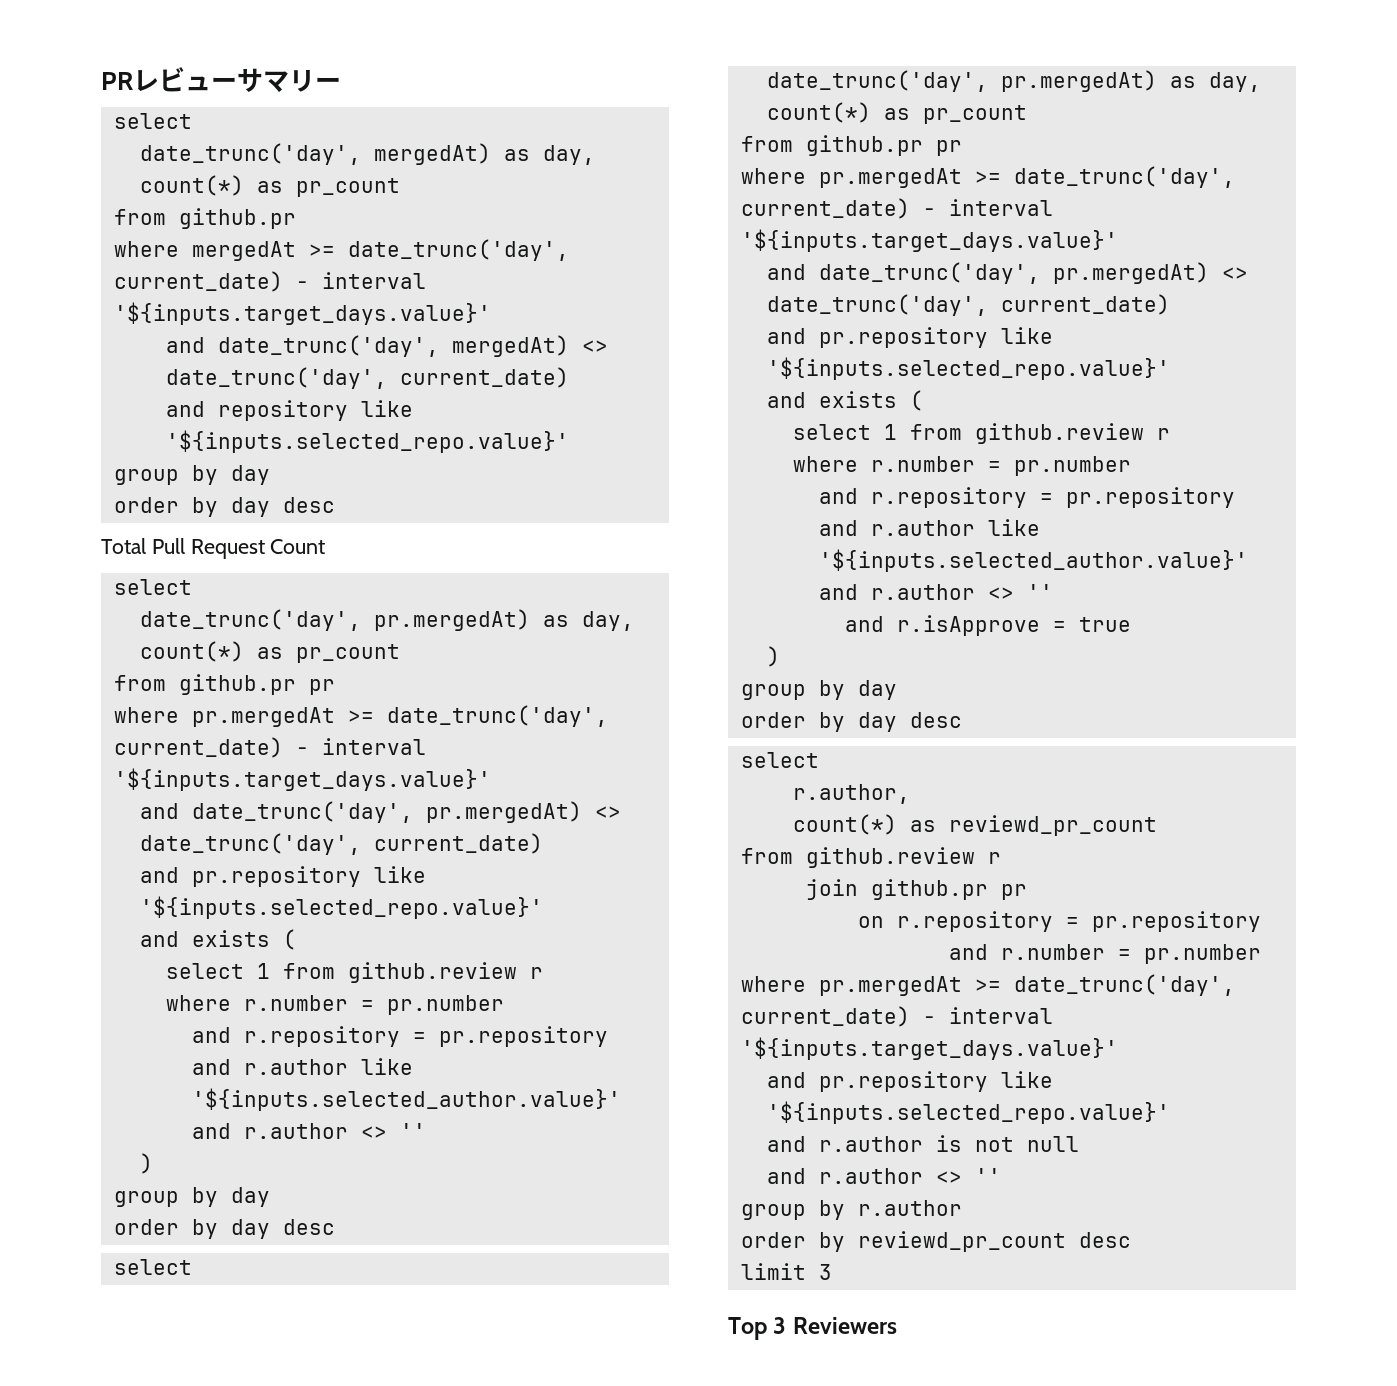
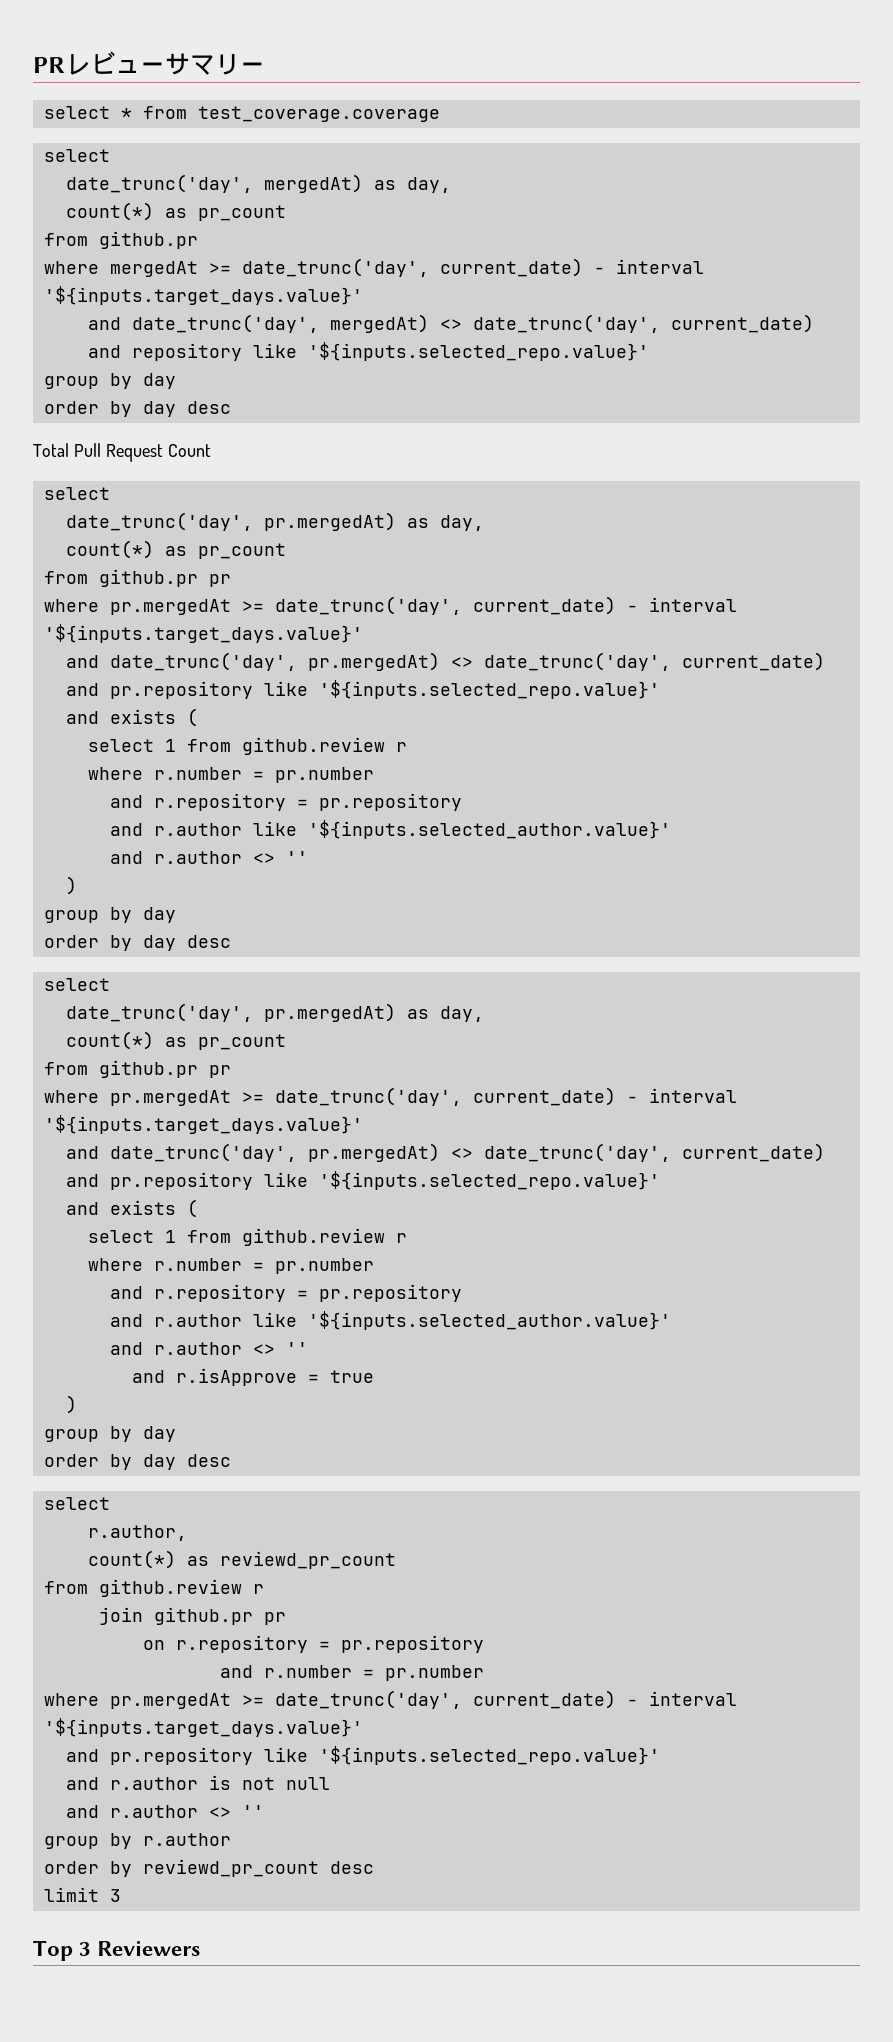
+ select * from test_coverage.coverage

